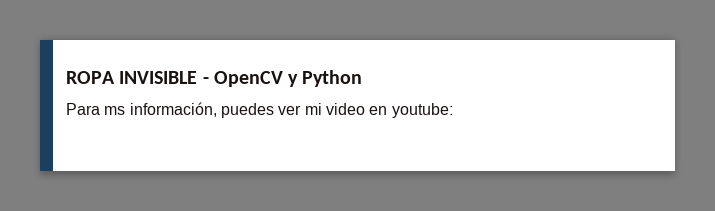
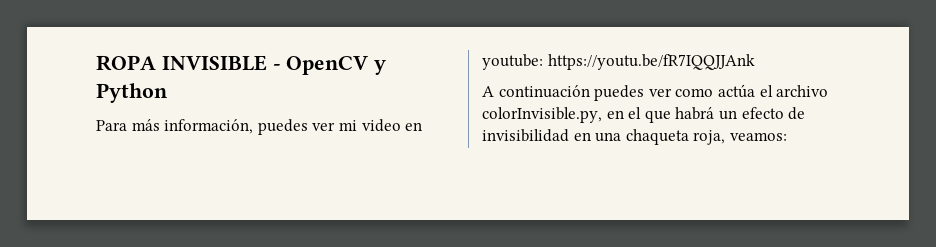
- Para ms información, puedes ver mi video en youtube:
+ Para más información, puedes ver mi video en youtube: https://youtu.be/fR7IQQJJAnk
+ A continuación puedes ver como actúa el archivo colorInvisible.py, en el que habrá un efecto de invisibilidad en una chaqueta roja, veamos:

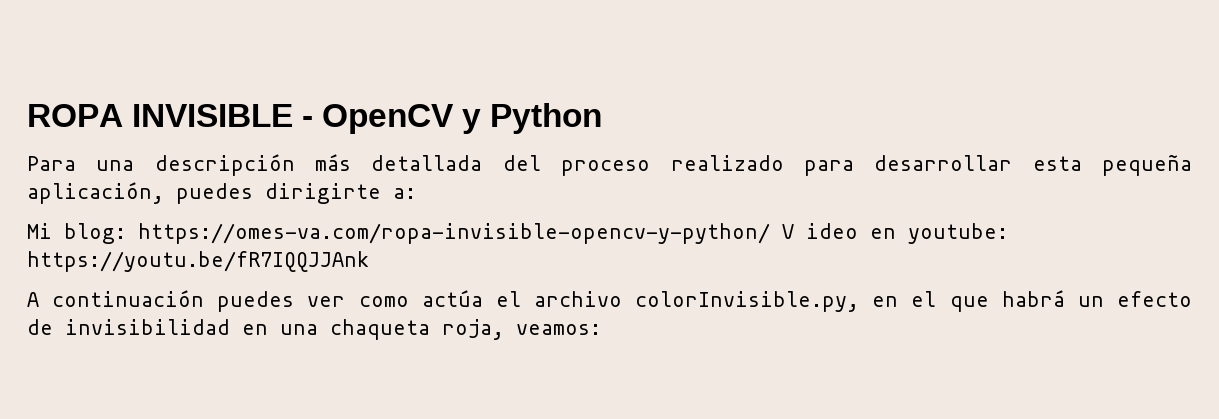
- Para más información, puedes ver mi video en youtube: https://youtu.be/fR7IQQJJAnk
+ Para una descripción más detallada del proceso realizado para desarrollar esta pequeña aplicación, puedes dirigirte a:
+ Mi blog: https://omes-va.com/ropa-invisible-opencv-y-python/ V ideo en youtube: https://youtu.be/fR7IQQJJAnk

